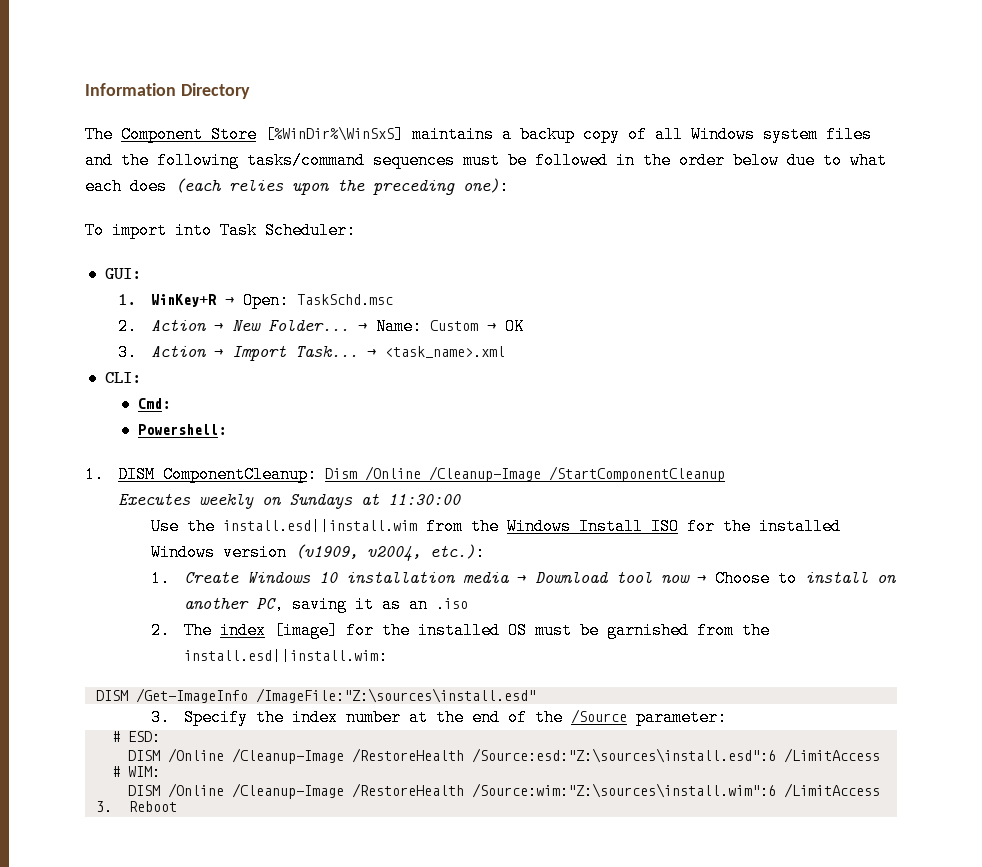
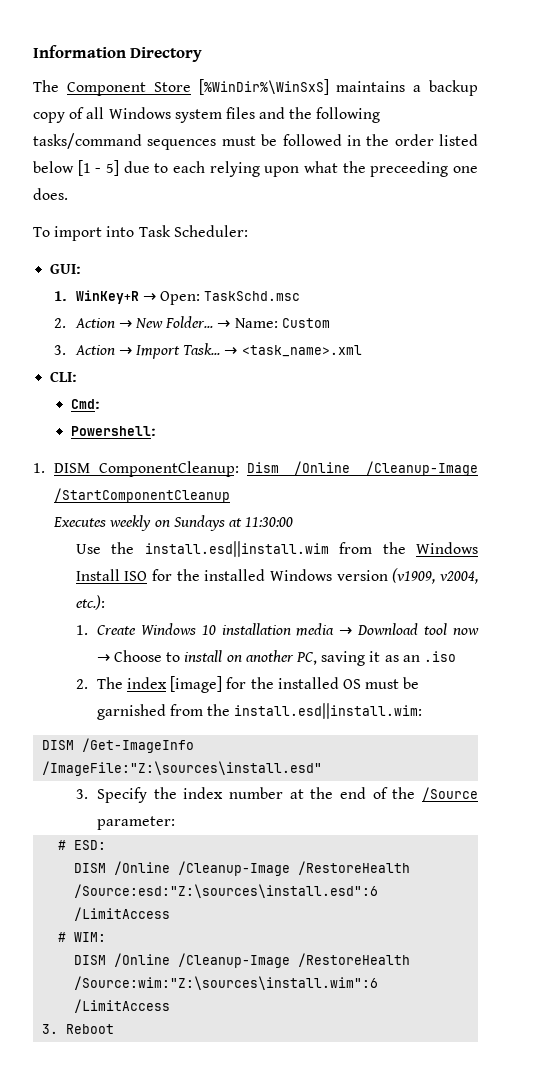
- The Component Store [%WinDir%\WinSxS] maintains a backup copy of all Windows system files and the following tasks/command sequences must be followed in the order below due to what each does (each relies upon the preceding one):
+ The Component Store [%WinDir%\WinSxS] maintains a backup copy of all Windows system files and the following tasks/command sequences must be followed in the order listed below [1 - 5] due to each relying upon what the preceeding one does.
- → Name: Custom → OK
+ → Name: Custom

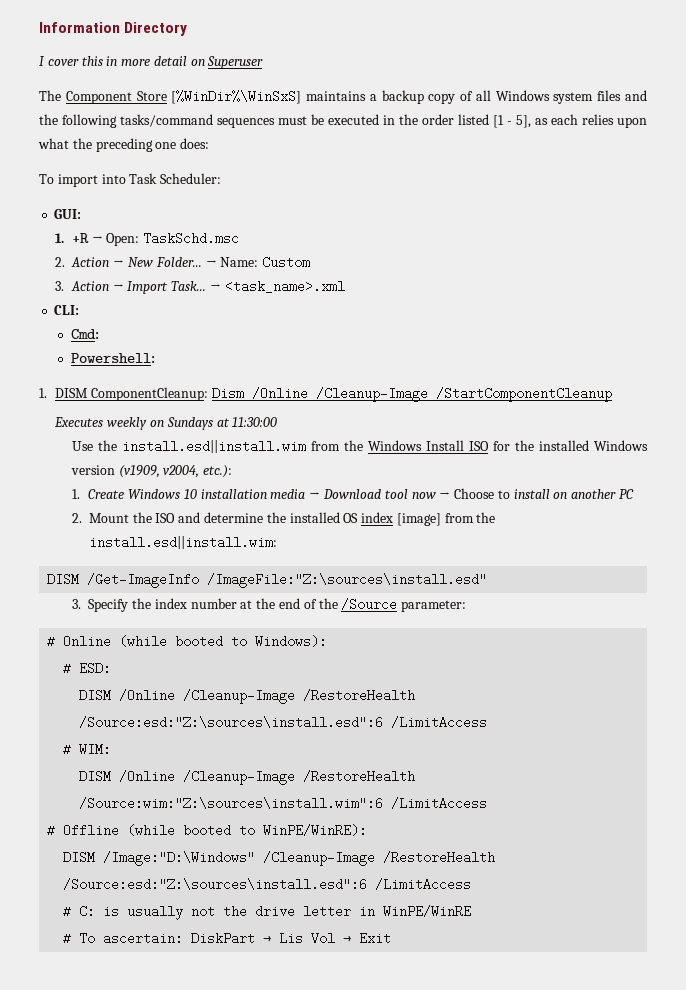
+ I cover this in more detail on Superuser
- The Component Store [%WinDir%\WinSxS] maintains a backup copy of all Windows system files and the following tasks/command sequences must be followed in the order listed below [1 - 5] due to each relying upon what the preceeding one does.
+ The Component Store [%WinDir%\WinSxS] maintains a backup copy of all Windows system files and the following tasks/command sequences must be executed in the order listed [1 - 5], as each relies upon what the preceding one does:
- 1. WinKey+R → Open: TaskSchd.msc
+ 1. +R → Open: TaskSchd.msc
- 1. Create Windows 10 installation media → Download tool now → Choose to install on another PC, saving it as an .iso
- 2. The index [image] for the installed OS must be garnished from the install.esd||install.wim:
+ 1. Create Windows 10 installation media → Download tool now → Choose to install on another PC
+ 2. Mount the ISO and determine the installed OS index [image] from the install.esd||install.wim:
+ # Online (while booted to Windows):
- 3. Reboot
+ # Offline (while booted to WinPE/WinRE):
+ DISM /Image:"D:\Windows" /Cleanup-Image /RestoreHealth /Source:esd:"Z:\sources\install.esd":6 /LimitAccess
+ # C: is usually not the drive letter in WinPE/WinRE
+ # To ascertain: DiskPart → Lis Vol → Exit

